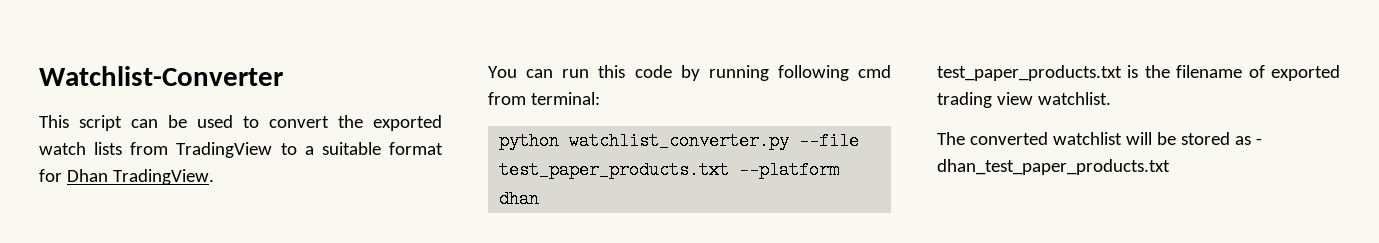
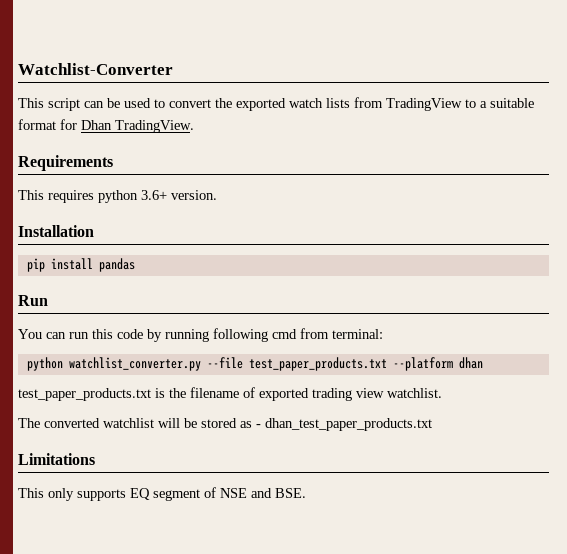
+ Requirements
+ This requires python 3.6+ version.
+ Installation
+ pip install pandas
+ Run
+ Limitations
+ This only supports EQ segment of NSE and BSE.

